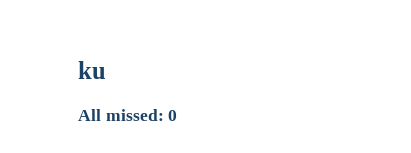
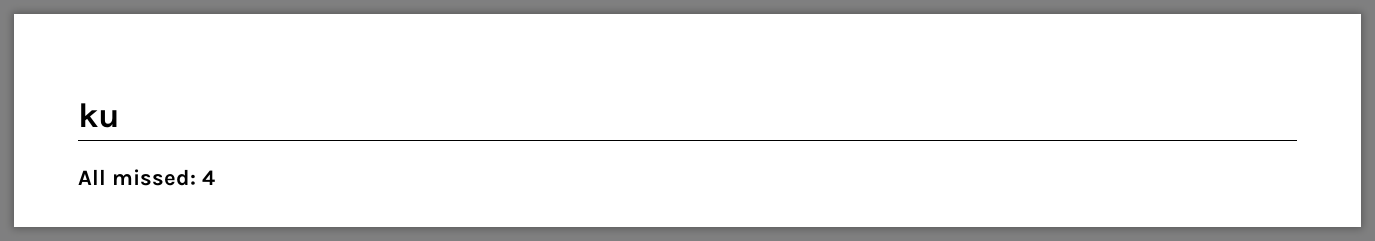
- All missed: 0
+ All missed: 4

